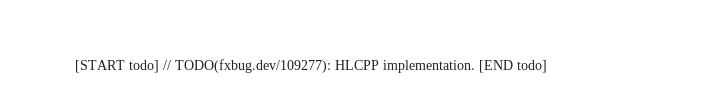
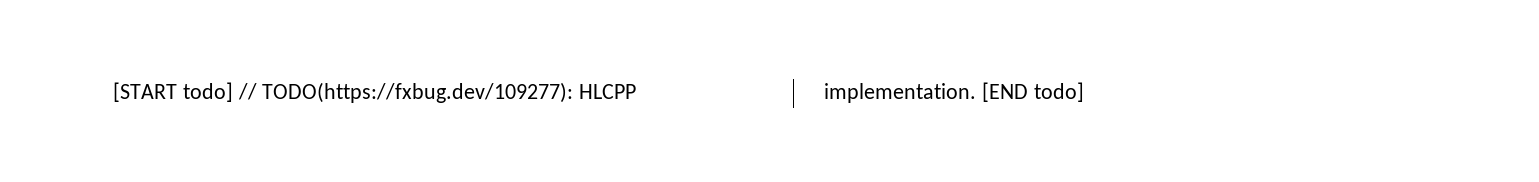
- [START todo] // TODO(fxbug.dev/109277): HLCPP implementation.
+ [START todo] // TODO(https://fxbug.dev/109277): HLCPP implementation.

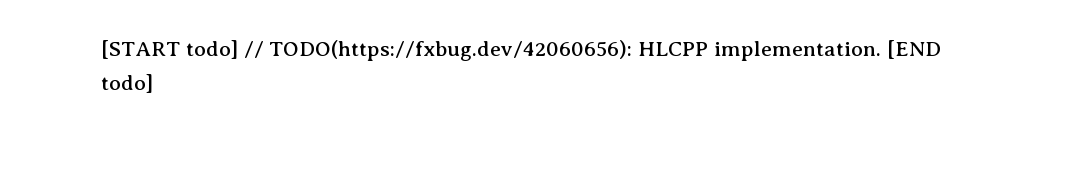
- [START todo] // TODO(https://fxbug.dev/109277): HLCPP implementation.
+ [START todo] // TODO(https://fxbug.dev/42060656): HLCPP implementation.

